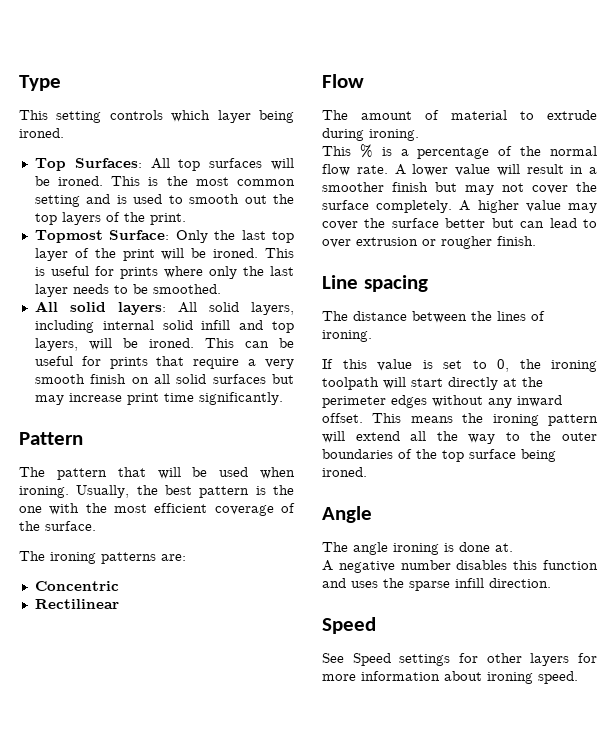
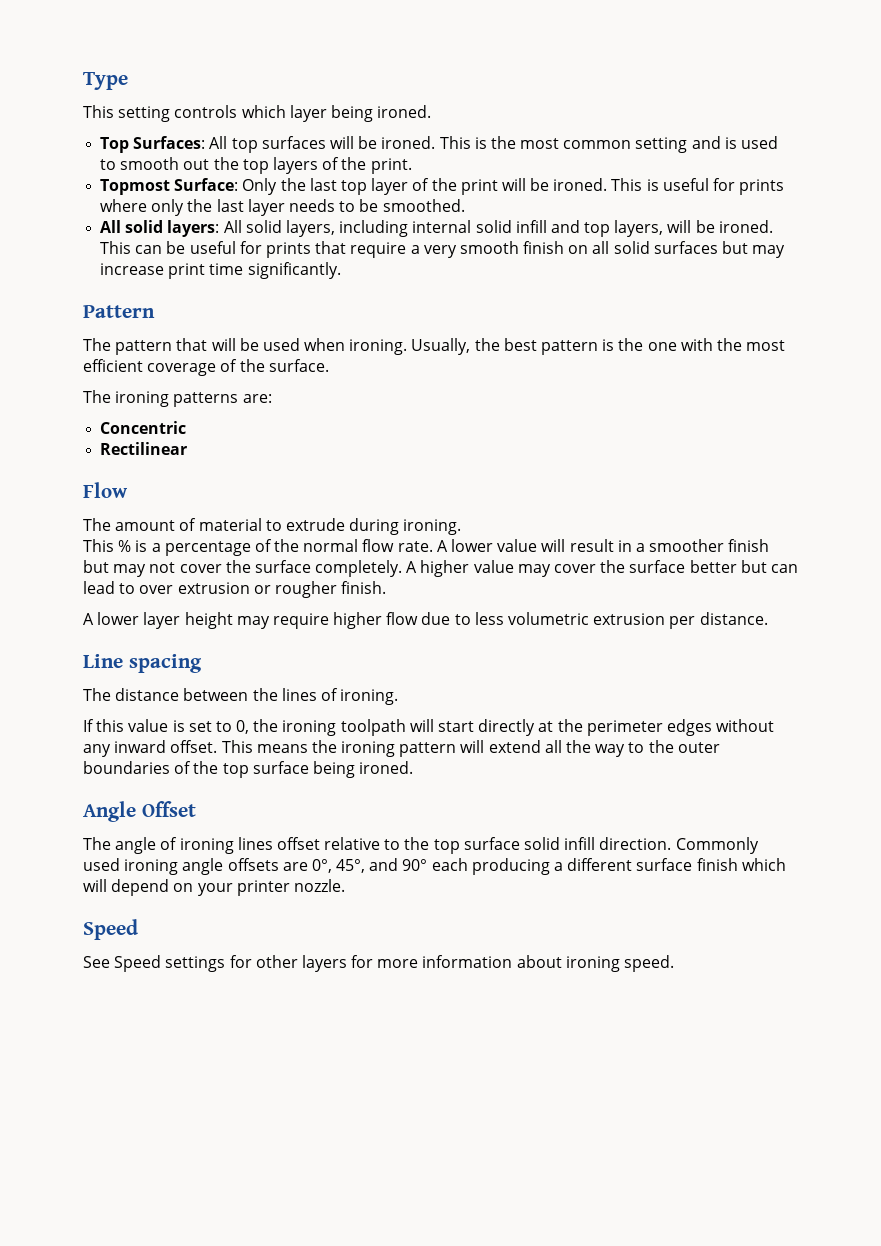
+ A lower layer height may require higher flow due to less volumetric extrusion per distance.
- Angle
+ Angle Offset
- The angle ironing is done at.
- A negative number disables this function and uses the sparse infill direction.
+ The angle of ironing lines offset relative to the top surface solid infill direction. Commonly used ironing angle offsets are 0°, 45°, and 90° each producing a different surface finish which will depend on your printer nozzle.

